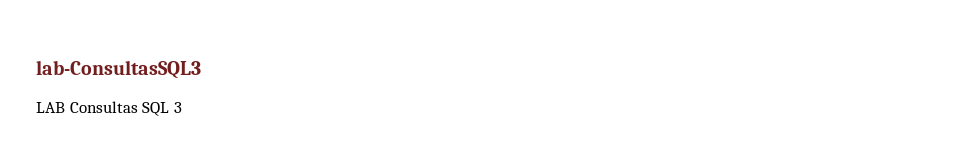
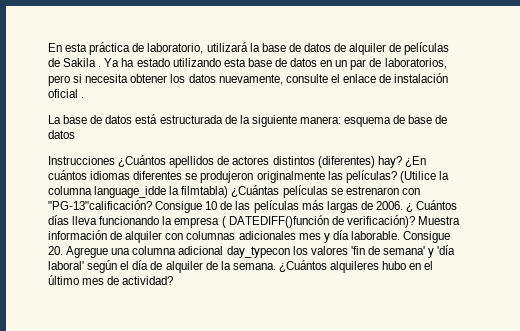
- lab-ConsultasSQL3
- LAB Consultas SQL 3
+ En esta práctica de laboratorio, utilizará la base de datos de alquiler de películas de Sakila . Ya ha estado utilizando esta base de datos en un par de laboratorios, pero si necesita obtener los datos nuevamente, consulte el enlace de instalación oficial .
+ La base de datos está estructurada de la siguiente manera: esquema de base de datos
+ Instrucciones ¿Cuántos apellidos de actores distintos (diferentes) hay? ¿En cuántos idiomas diferentes se produjeron originalmente las películas? (Utilice la columna language_idde la filmtabla) ¿Cuántas películas se estrenaron con "PG-13"calificación? Consigue 10 de las películas más largas de 2006. ¿ Cuántos días lleva funcionando la empresa ( DATEDIFF()función de verificación)? Muestra información de alquiler con columnas adicionales mes y día laborable. Consigue 20. Agregue una columna adicional day_typecon los valores 'fin de semana' y 'día laboral' según el día de alquiler de la semana. ¿Cuántos alquileres hubo en el último mes de actividad?

